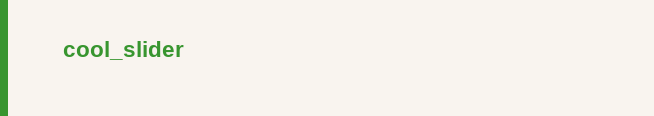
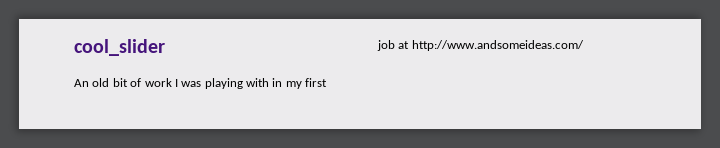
+ An old bit of work I was playing with in my first job at http://www.andsomeideas.com/

